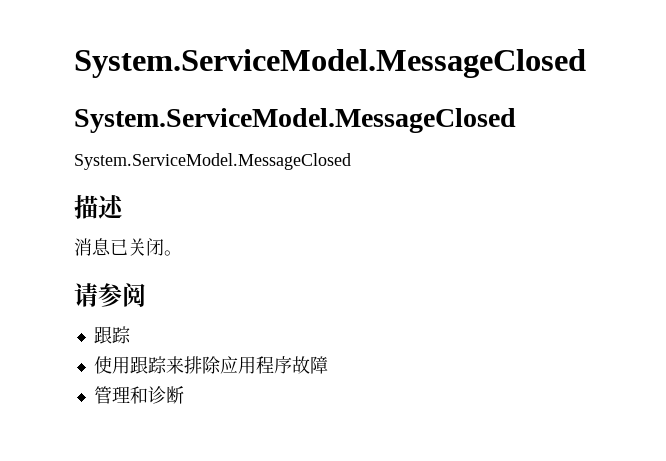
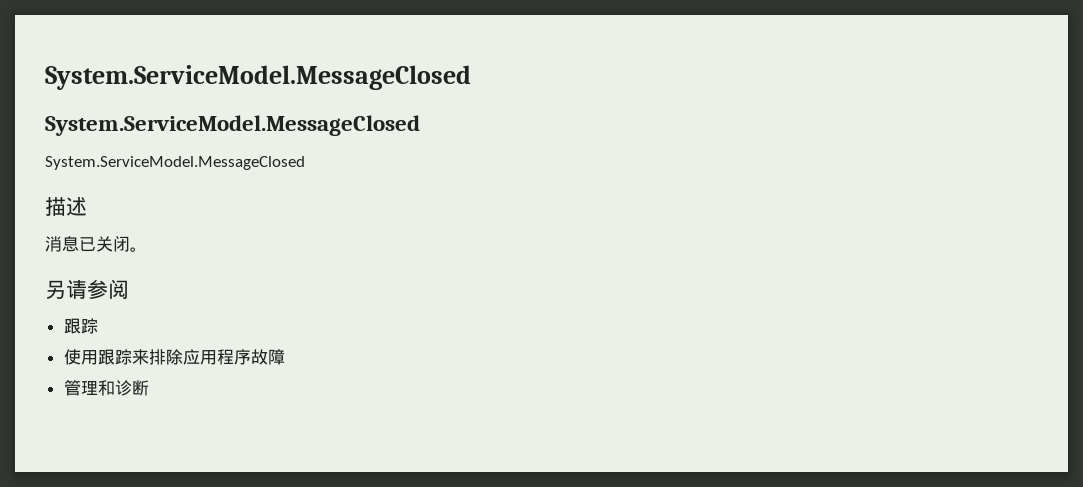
- 请参阅
+ 另请参阅

